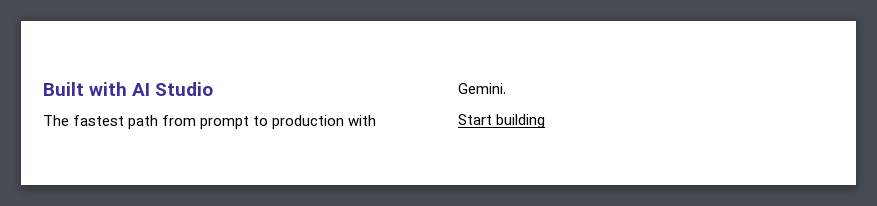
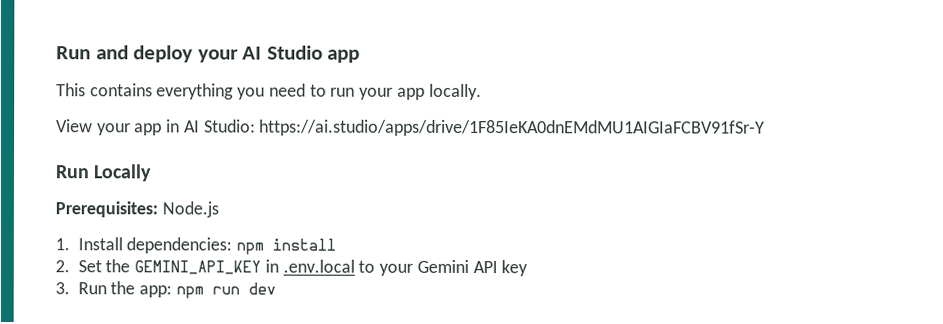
- Built with AI Studio
- The fastest path from prompt to production with Gemini.
- Start building
+ Run and deploy your AI Studio app
+ This contains everything you need to run your app locally.
+ View your app in AI Studio: https://ai.studio/apps/drive/1F85IeKA0dnEMdMU1AIGIaFCBV91fSr-Y
+ Run Locally
+ Prerequisites: Node.js
+ 1. Install dependencies: npm install
+ 2. Set the GEMINI_API_KEY in .env.local to your Gemini API key
+ 3. Run the app: npm run dev

